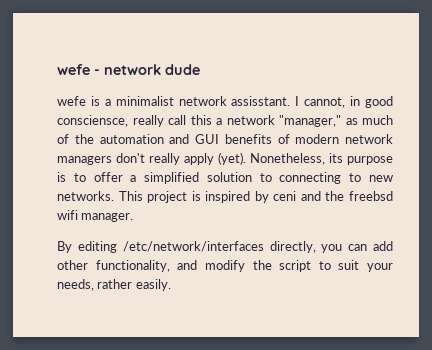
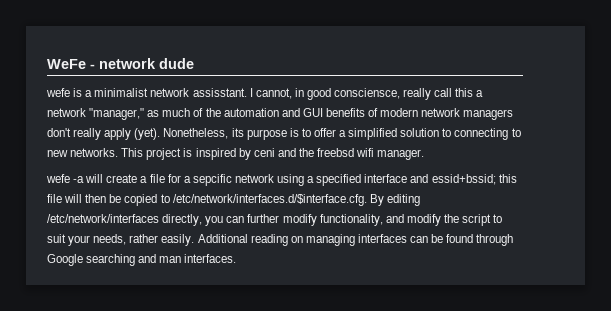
- wefe - network dude
+ WeFe - network dude
- By editing /etc/network/interfaces directly, you can add other functionality, and modify the script to suit your needs, rather easily.
+ wefe -a will create a file for a sepcific network using a specified interface and essid+bssid; this file will then be copied to /etc/network/interfaces.d/$interface.cfg. By editing /etc/network/interfaces directly, you can further modify functionality, and modify the script to suit your needs, rather easily.
+ Additional reading on managing interfaces can be found through Google searching and man interfaces.

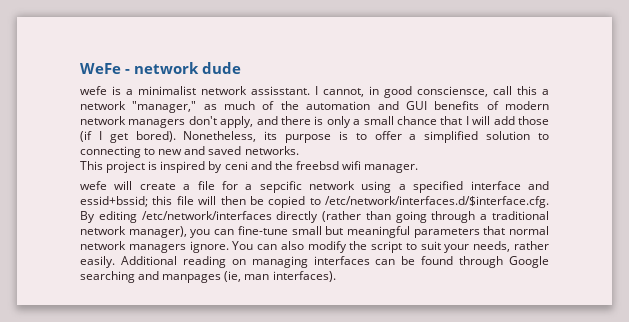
- I cannot, in good consciensce, really call this a network "manager," as much of the automation and GUI benefits of modern network managers don't really apply (yet).
+ I cannot, in good consciensce, call this a network "manager," as much of the automation and GUI benefits of modern network managers don't apply, and there is only a small chance that I will add those (if I get bored).
- Nonetheless, its purpose is to offer a simplified solution to connecting to new networks. This project is inspired by ceni and the freebsd wifi manager.
+ Nonetheless, its purpose is to offer a simplified solution to connecting to new and saved networks.
+ This project is inspired by ceni and the freebsd wifi manager.
- wefe -a will create a file for a sepcific network using a specified interface and essid+bssid; this file will then be copied to /etc/network/interfaces.d/$interface.cfg. By editing /etc/network/interfaces directly, you can further modify functionality, and modify the script to suit your needs, rather easily.
+ wefe will create a file for a sepcific network using a specified interface and essid+bssid; this file will then be copied to /etc/network/interfaces.d/$interface.cfg. By editing /etc/network/interfaces directly (rather than going through a traditional network manager), you can fine-tune small but meaningful parameters that normal network managers ignore. You can also modify the script to suit your needs, rather easily.
- Additional reading on managing interfaces can be found through Google searching and man interfaces.
+ Additional reading on managing interfaces can be found through Google searching and manpages (ie, man interfaces).

